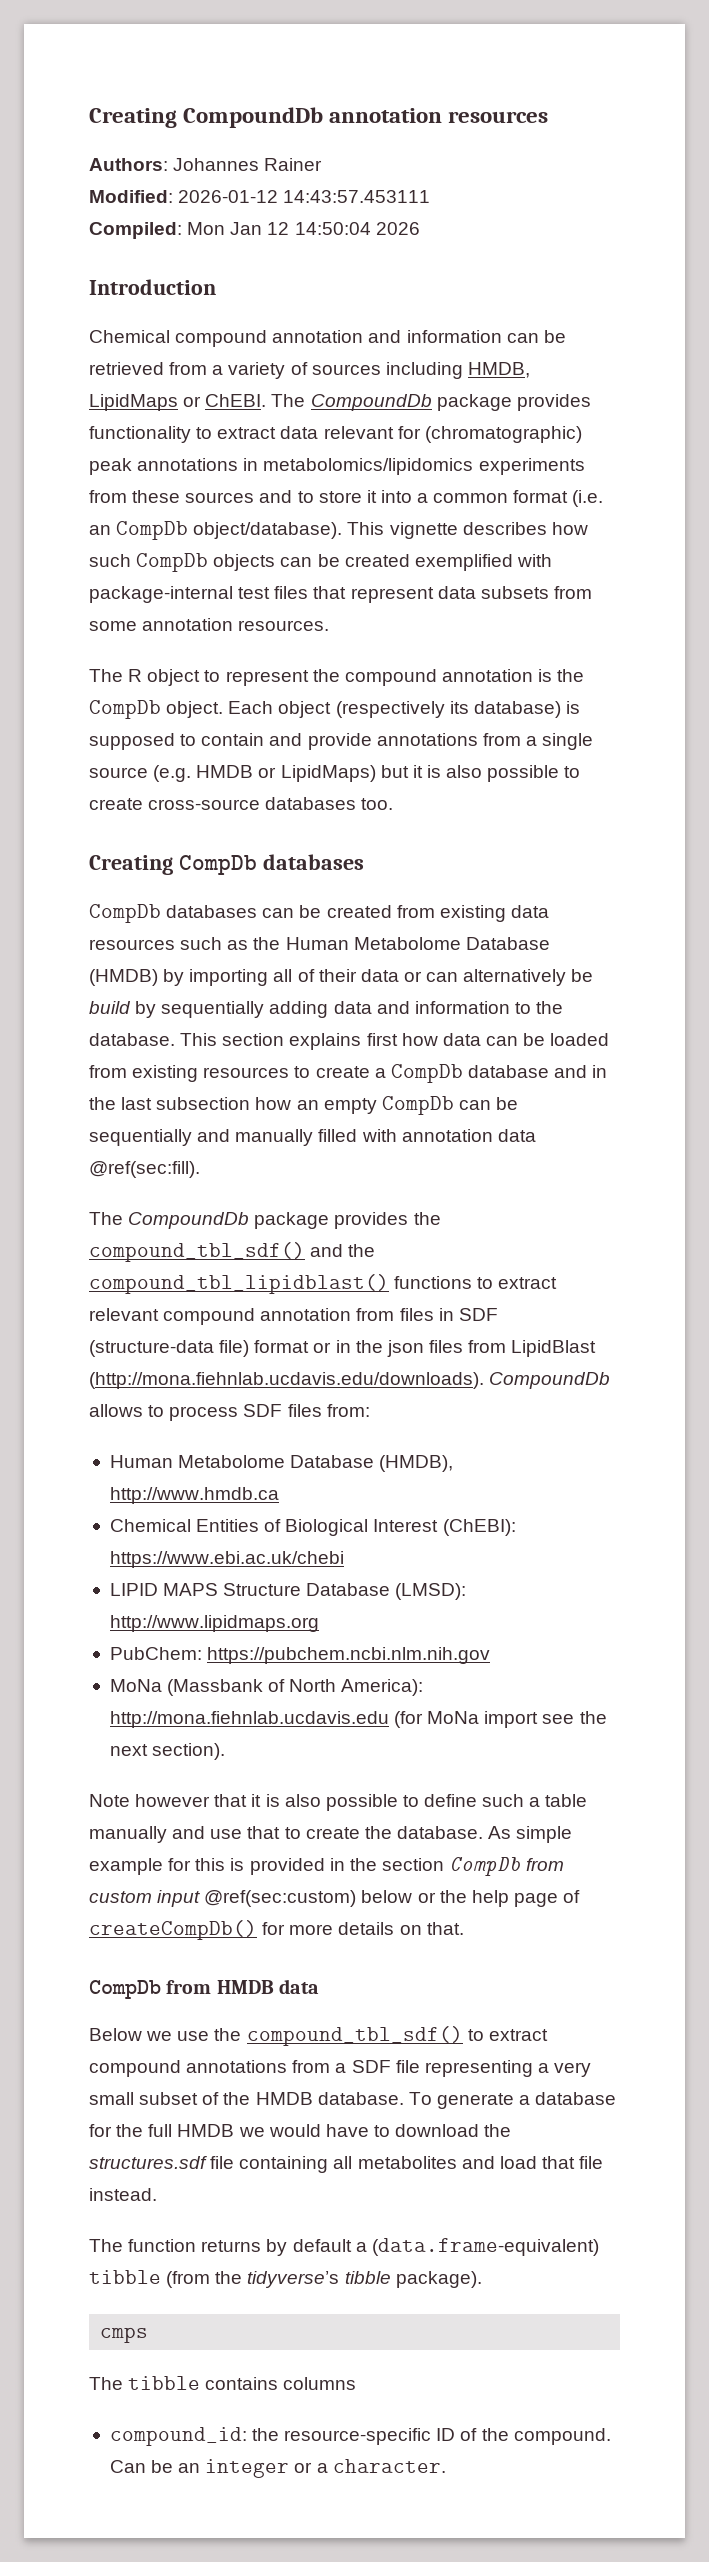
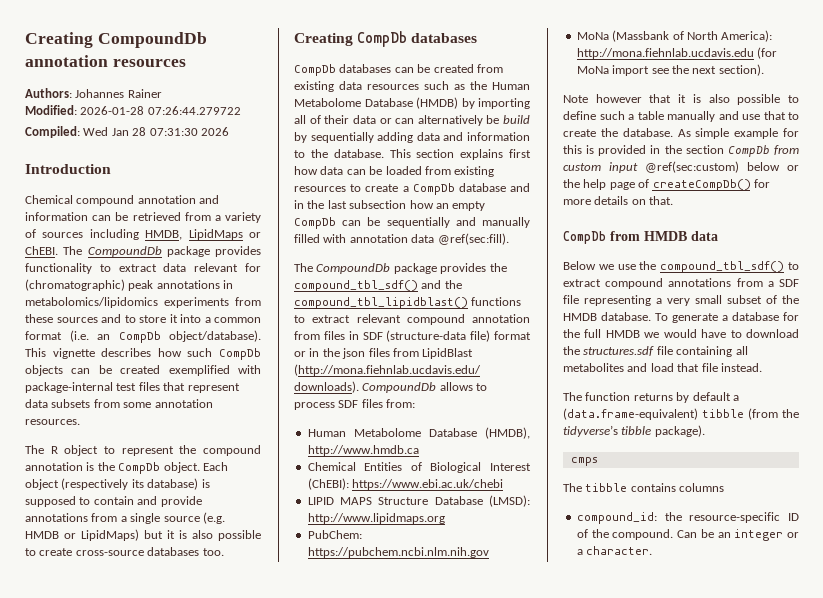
- Modified: 2026-01-12 14:43:57.453111
+ Modified: 2026-01-28 07:26:44.279722
- Compiled: Mon Jan 12 14:50:04 2026
+ Compiled: Wed Jan 28 07:31:30 2026

